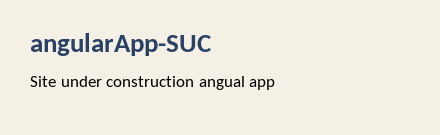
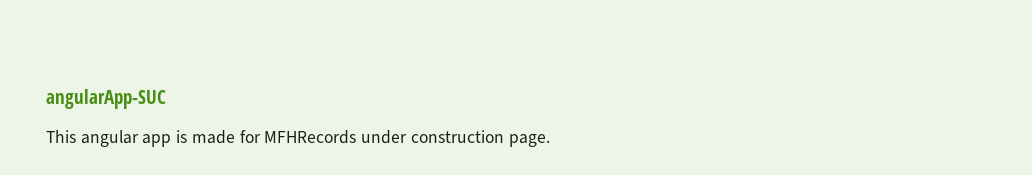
- Site under construction angual app
+ This angular app is made for MFHRecords under construction page.

